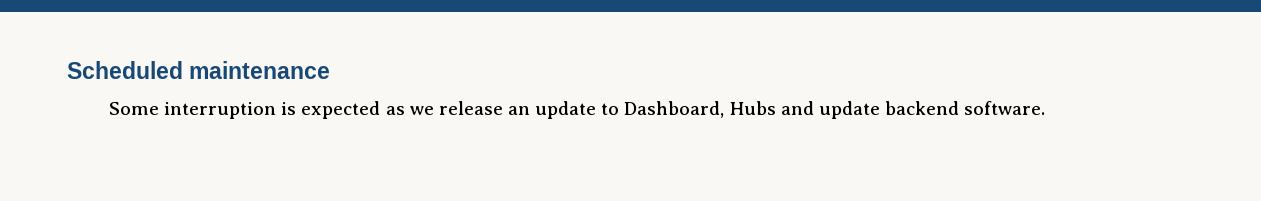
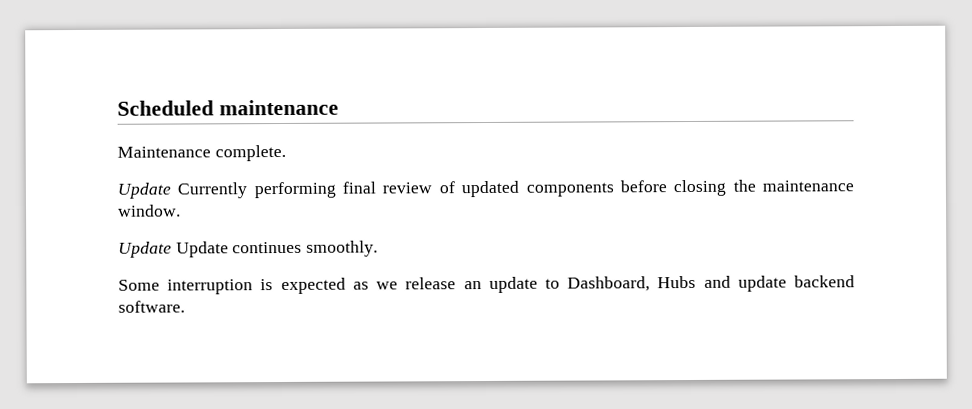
+ Maintenance complete.
+ Update Currently performing final review of updated components before closing the maintenance window.
+ Update Update continues smoothly.

